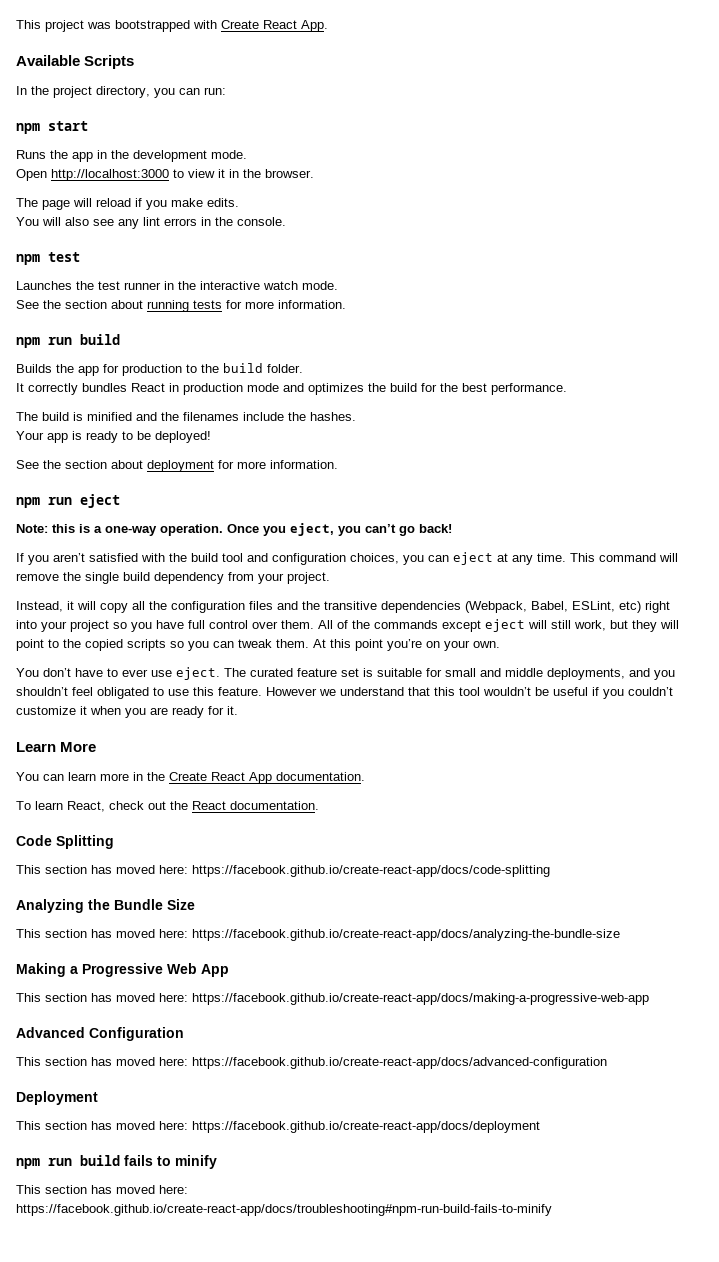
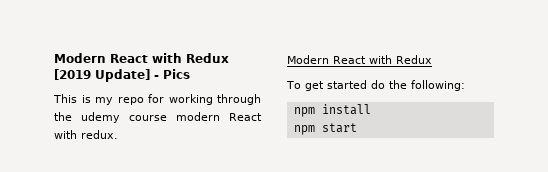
- This project was bootstrapped with Create React App.
- Available Scripts
- In the project directory, you can run:
+ Modern React with Redux [2019 Update] - Pics
+ This is my repo for working through the udemy course modern React with redux.
+ Modern React with Redux
+ To get started do the following:
+ npm install
  npm start
- Runs the app in the development mode.
- Open http://localhost:3000 to view it in the browser.
- The page will reload if you make edits.
- You will also see any lint errors in the console.
- npm test
- Launches the test runner in the interactive watch mode.
- See the section about running tests for more information.
- npm run build
- Builds the app for production to the build folder.
- It correctly bundles React in production mode and optimizes the build for the best performance.
- The build is minified and the filenames include the hashes.
- Your app is ready to be deployed!
- See the section about deployment for more information.
- npm run eject
- Note: this is a one-way operation. Once you eject, you can’t go back!
- If you aren’t satisfied with the build tool and configuration choices, you can eject at any time. This command will remove the single build dependency from your project.
- Instead, it will copy all the configuration files and the transitive dependencies (Webpack, Babel, ESLint, etc) right into your project so you have full control over them. All of the commands except eject will still work, but they will point to the copied scripts so you can tweak them. At this point you’re on your own.
- You don’t have to ever use eject. The curated feature set is suitable for small and middle deployments, and you shouldn’t feel obligated to use this feature. However we understand that this tool wouldn’t be useful if you couldn’t customize it when you are ready for it.
- Learn More
- You can learn more in the Create React App documentation.
- To learn React, check out the React documentation.
- Code Splitting
- This section has moved here: https://facebook.github.io/create-react-app/docs/code-splitting
- Analyzing the Bundle Size
- This section has moved here: https://facebook.github.io/create-react-app/docs/analyzing-the-bundle-size
- Making a Progressive Web App
- This section has moved here: https://facebook.github.io/create-react-app/docs/making-a-progressive-web-app
- Advanced Configuration
- This section has moved here: https://facebook.github.io/create-react-app/docs/advanced-configuration
- Deployment
- This section has moved here: https://facebook.github.io/create-react-app/docs/deployment
- npm run build fails to minify
- This section has moved here: https://facebook.github.io/create-react-app/docs/troubleshooting#npm-run-build-fails-to-minify

